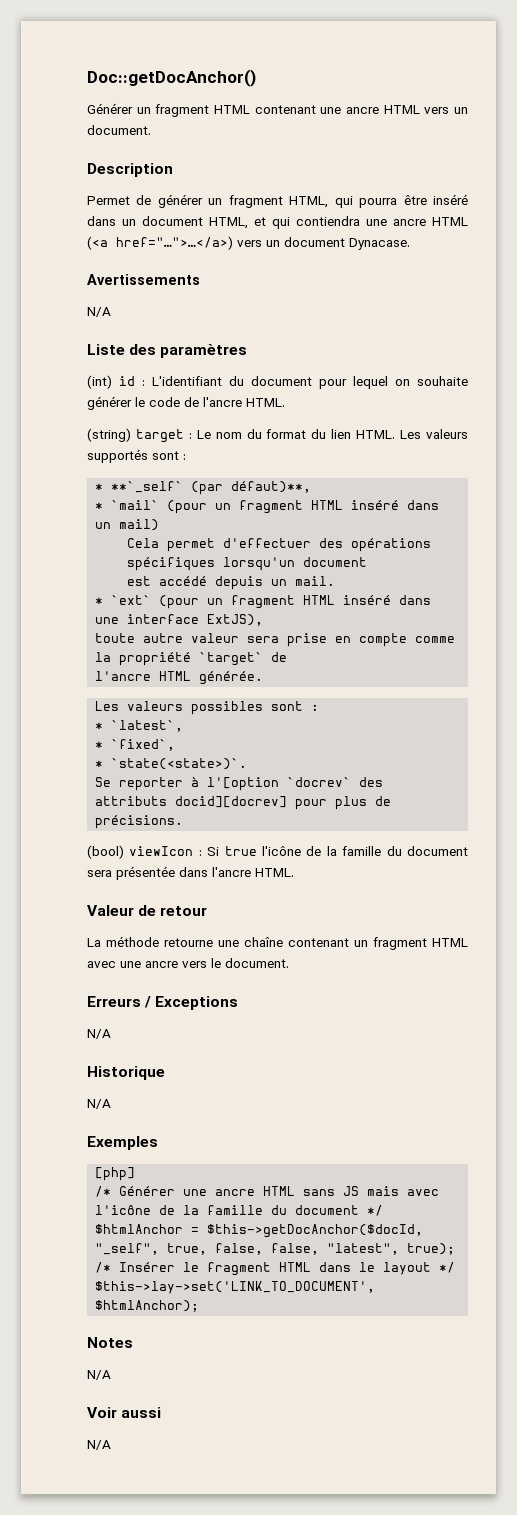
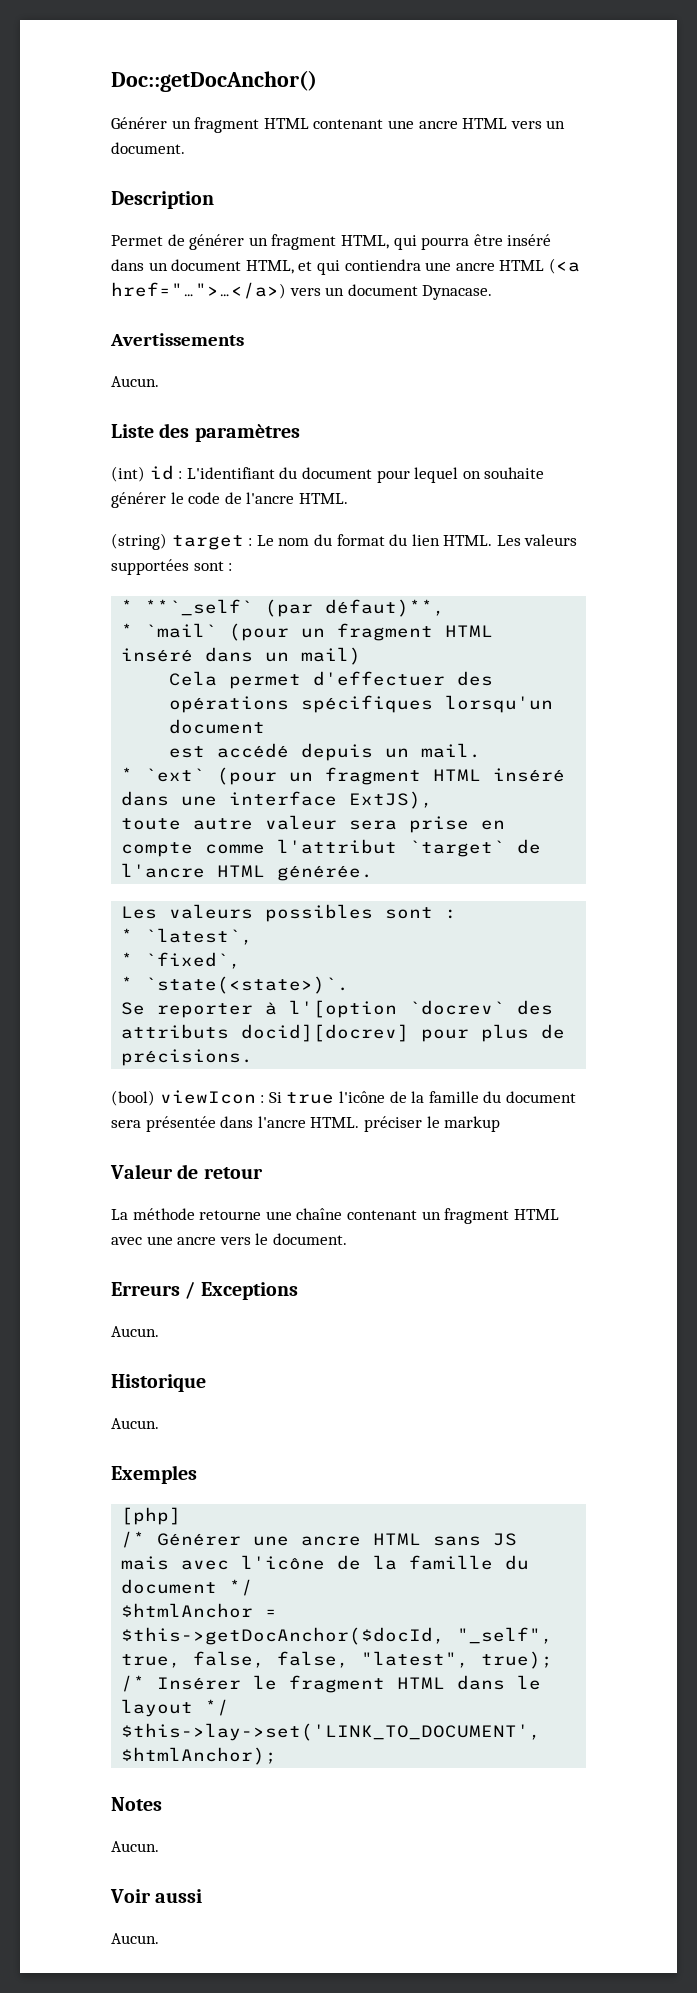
  Avertissements
- N/A
+ Aucun.
- Les valeurs supportés sont :
+ Les valeurs supportées sont :
- toute autre valeur sera prise en compte comme la propriété `target` de
+ toute autre valeur sera prise en compte comme l'attribut `target` de
- (bool) viewIcon : Si true l'icône de la famille du document sera présentée dans l'ancre HTML.
+ (bool) viewIcon : Si true l'icône de la famille du document sera présentée dans l'ancre HTML. préciser le markup
  Erreurs / Exceptions
- N/A
+ Aucun.
  Historique
- N/A
+ Aucun.
  Notes
- N/A
+ Aucun.
  Voir aussi
- N/A
+ Aucun.

